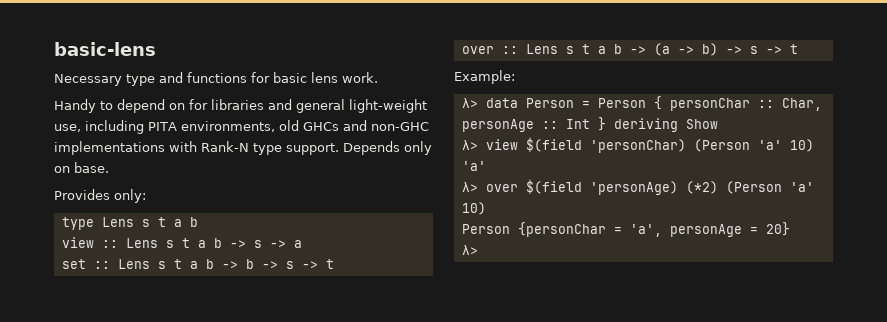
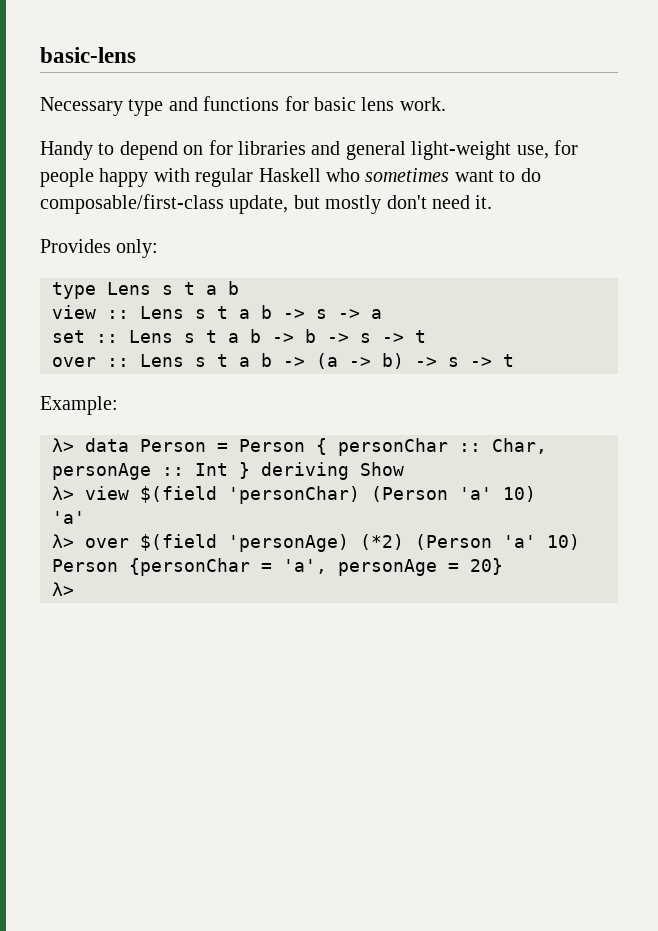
- Handy to depend on for libraries and general light-weight use, including PITA environments, old GHCs and non-GHC implementations with Rank-N type support. Depends only on base.
+ Handy to depend on for libraries and general light-weight use, for people happy with regular Haskell who sometimes want to do composable/first-class update, but mostly don't need it.

